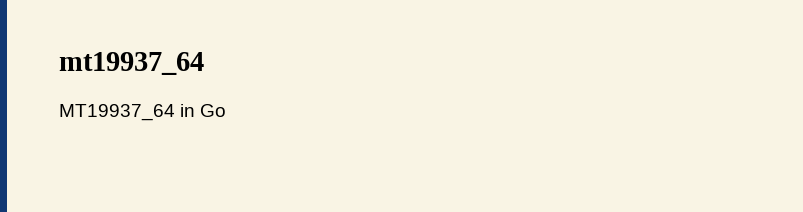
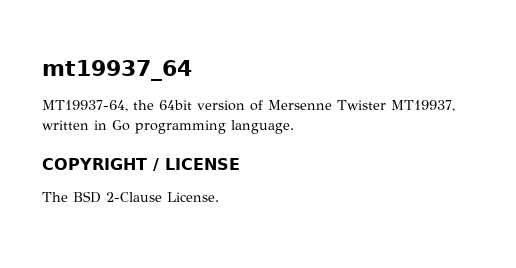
- MT19937_64 in Go
+ MT19937-64, the 64bit version of Mersenne Twister MT19937, written in Go programming language.
+ COPYRIGHT / LICENSE
+ The BSD 2-Clause License.

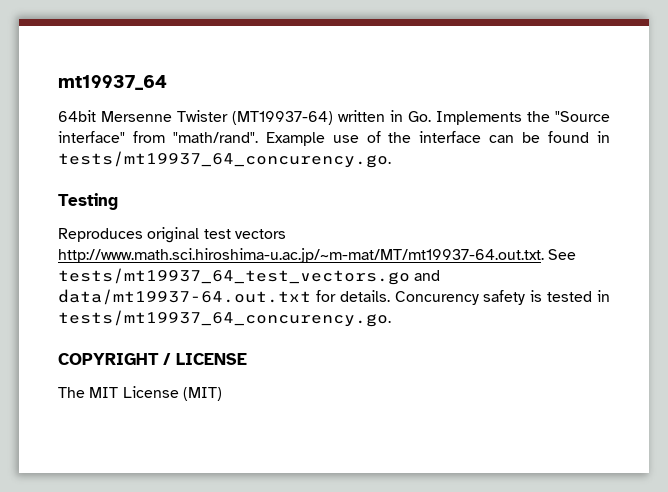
- MT19937-64, the 64bit version of Mersenne Twister MT19937, written in Go programming language.
+ 64bit Mersenne Twister (MT19937-64) written in Go. Implements the "Source interface" from "math/rand". Example use of the interface can be found in tests/mt19937_64_concurency.go.
+ Testing
+ Reproduces original test vectors http://www.math.sci.hiroshima-u.ac.jp/~m-mat/MT/mt19937-64.out.txt. See tests/mt19937_64_test_vectors.go and data/mt19937-64.out.txt for details. Concurency safety is tested in tests/mt19937_64_concurency.go.
- The BSD 2-Clause License.
+ The MIT License (MIT)

